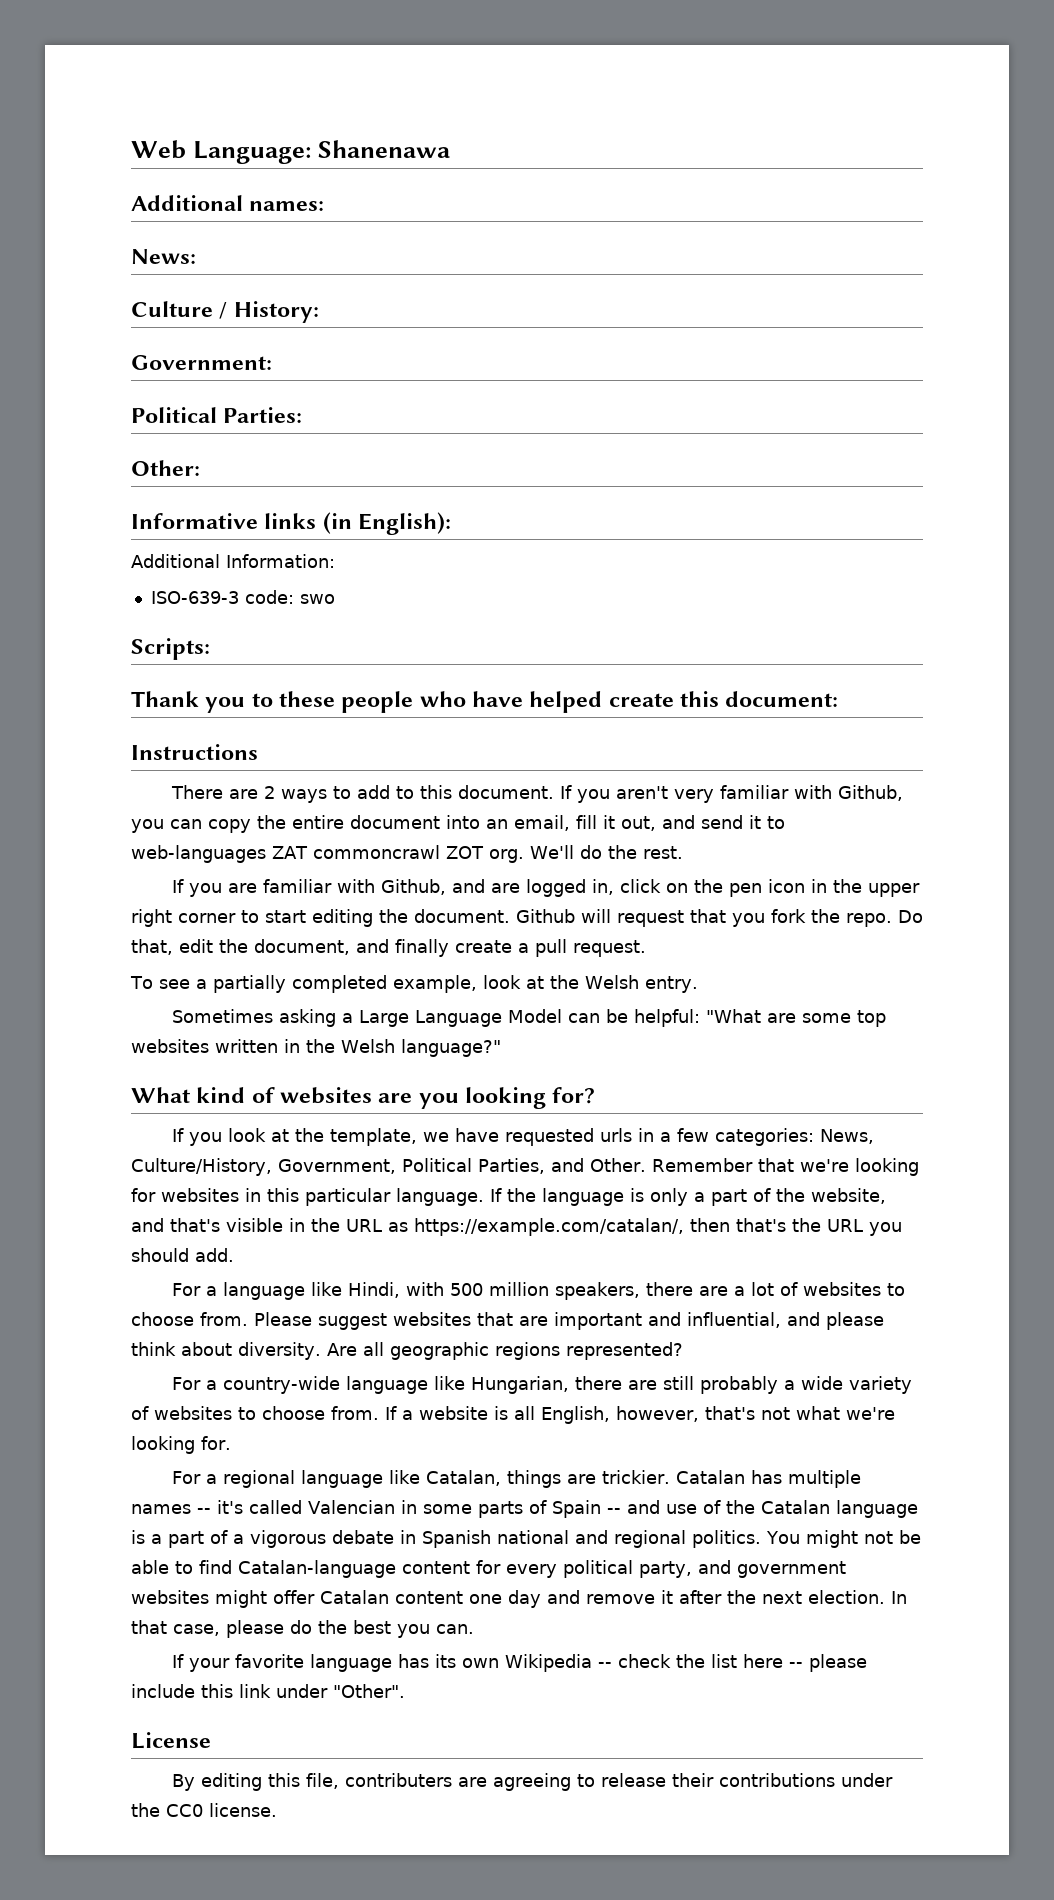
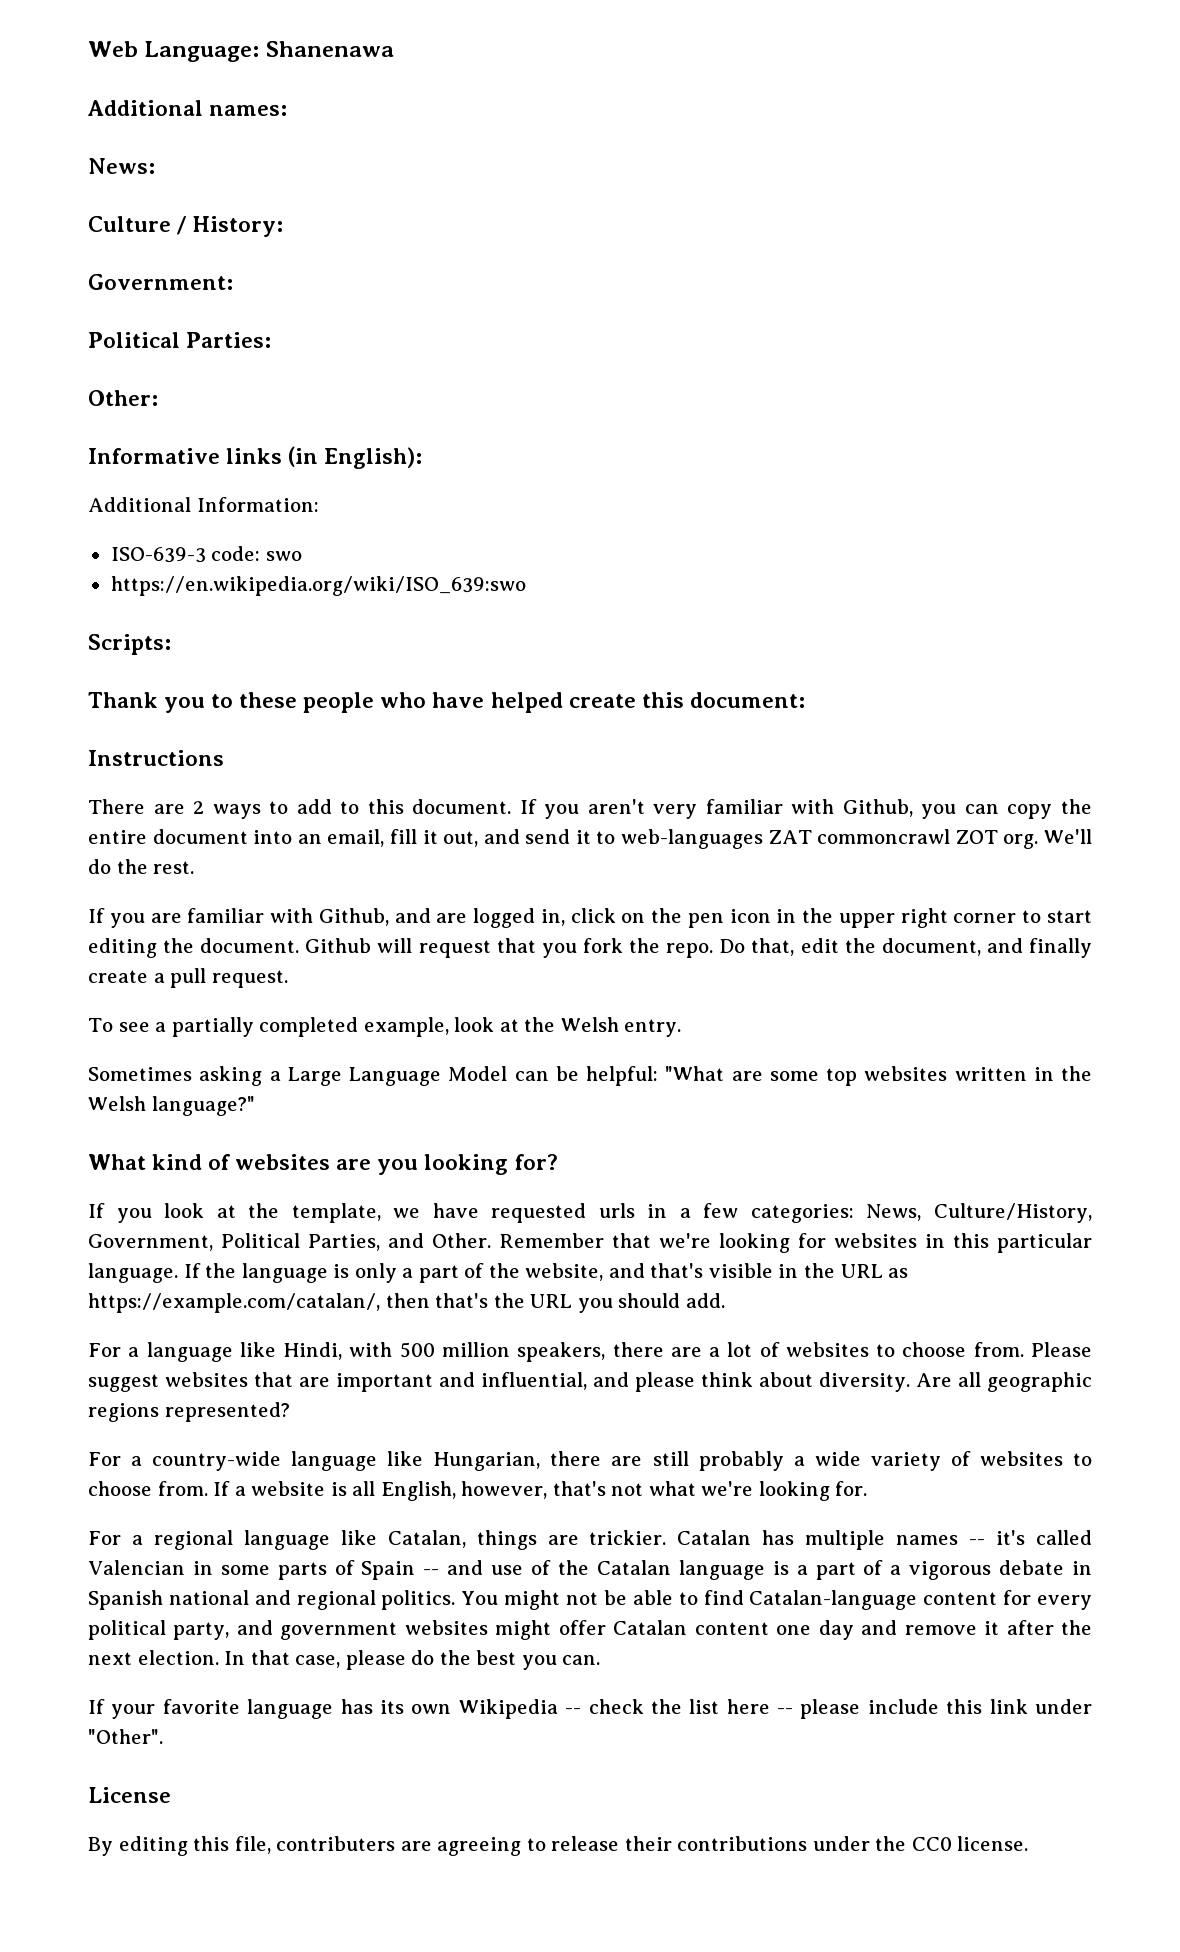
+ https://en.wikipedia.org/wiki/ISO_639:swo

